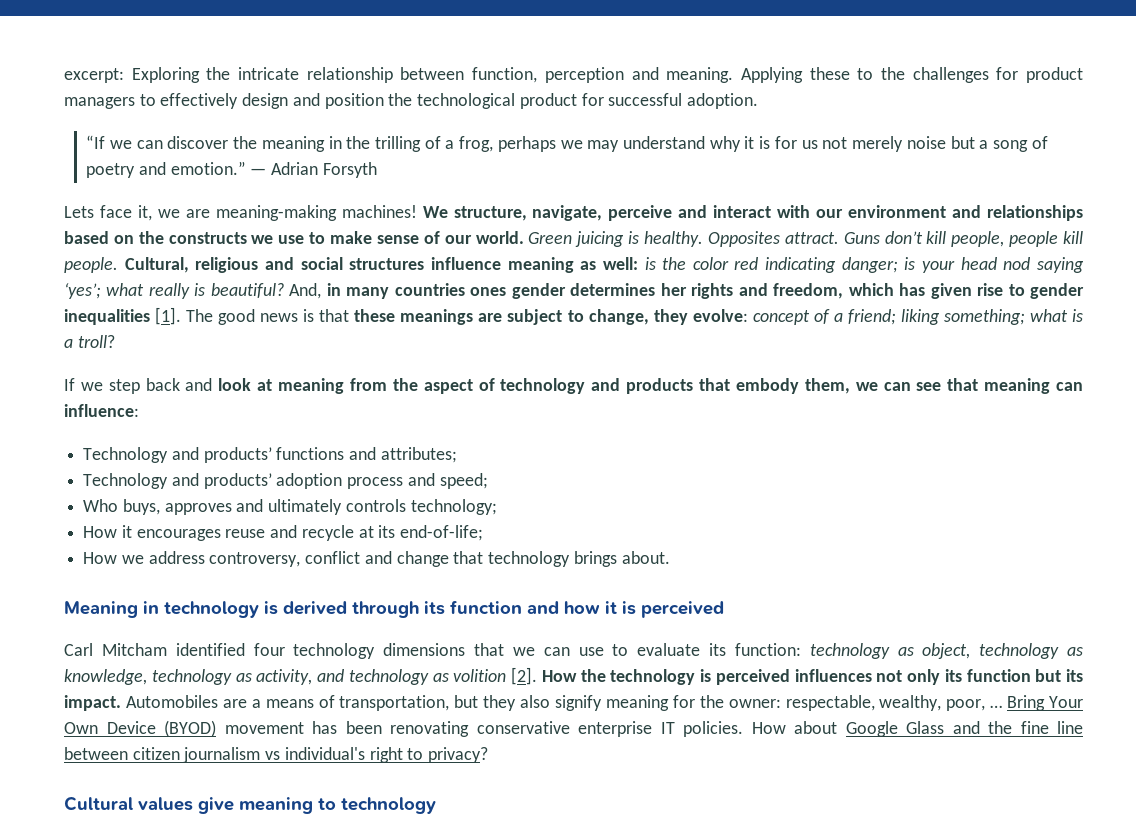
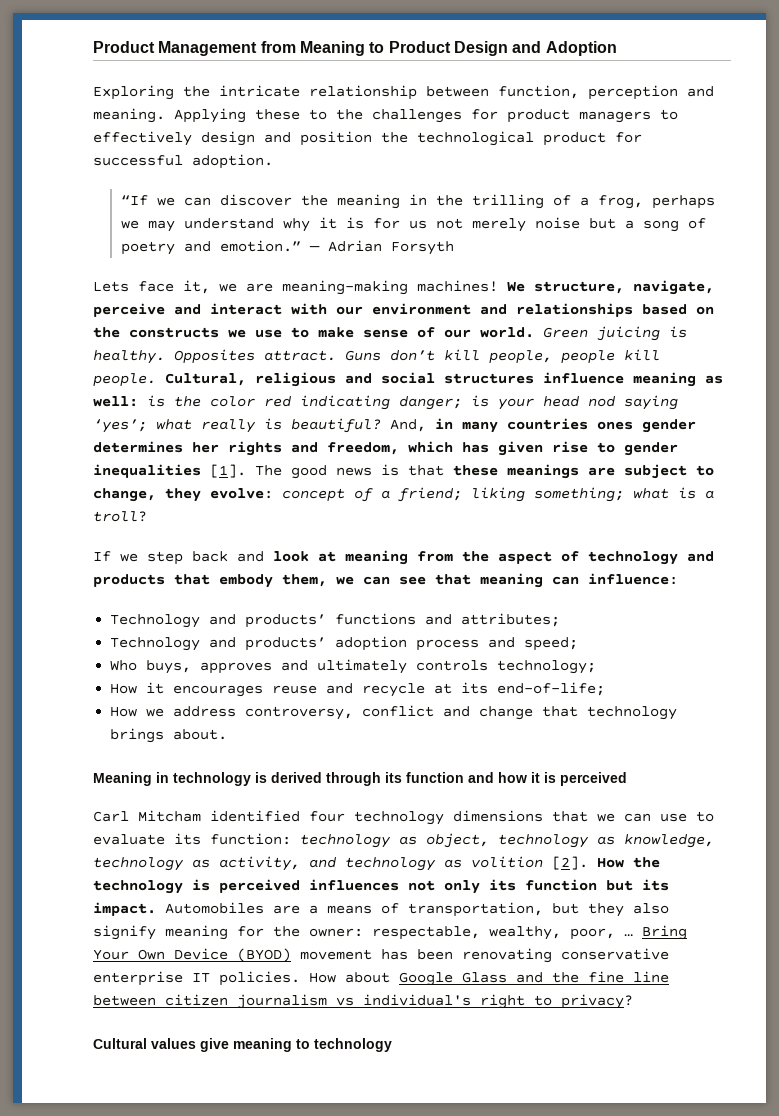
- excerpt: Exploring the intricate relationship between function, perception and meaning.
+ Product Management from Meaning to Product Design and Adoption
+ Exploring the intricate relationship between function, perception and meaning.

